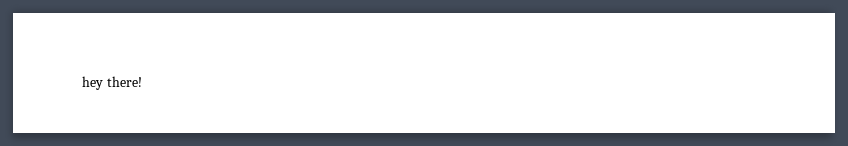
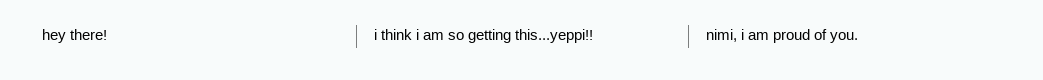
+ i think i am so getting this...yeppi!!
+ nimi, i am proud of you.

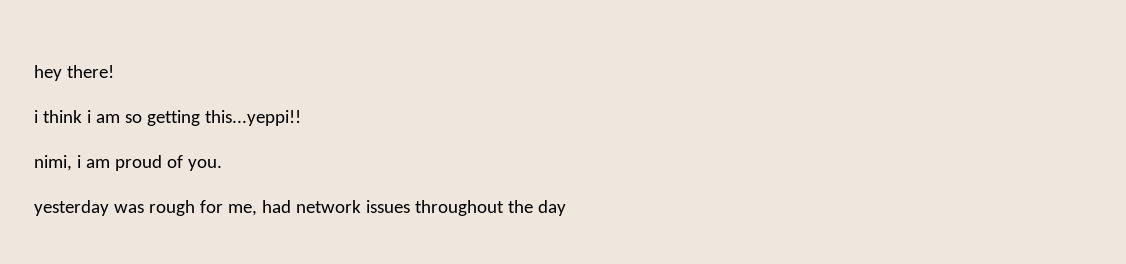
+ yesterday was rough for me, had network issues throughout the day

